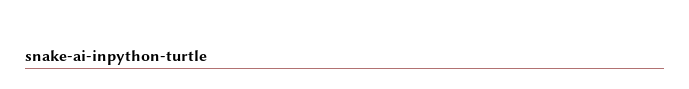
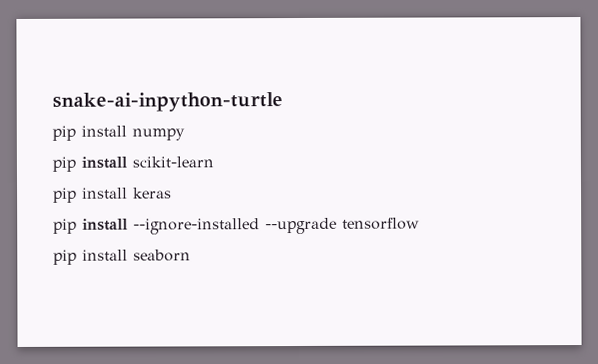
+ pip install numpy
+ pip install scikit-learn
+ pip install keras
+ pip install --ignore-installed --upgrade tensorflow
+ pip install seaborn

